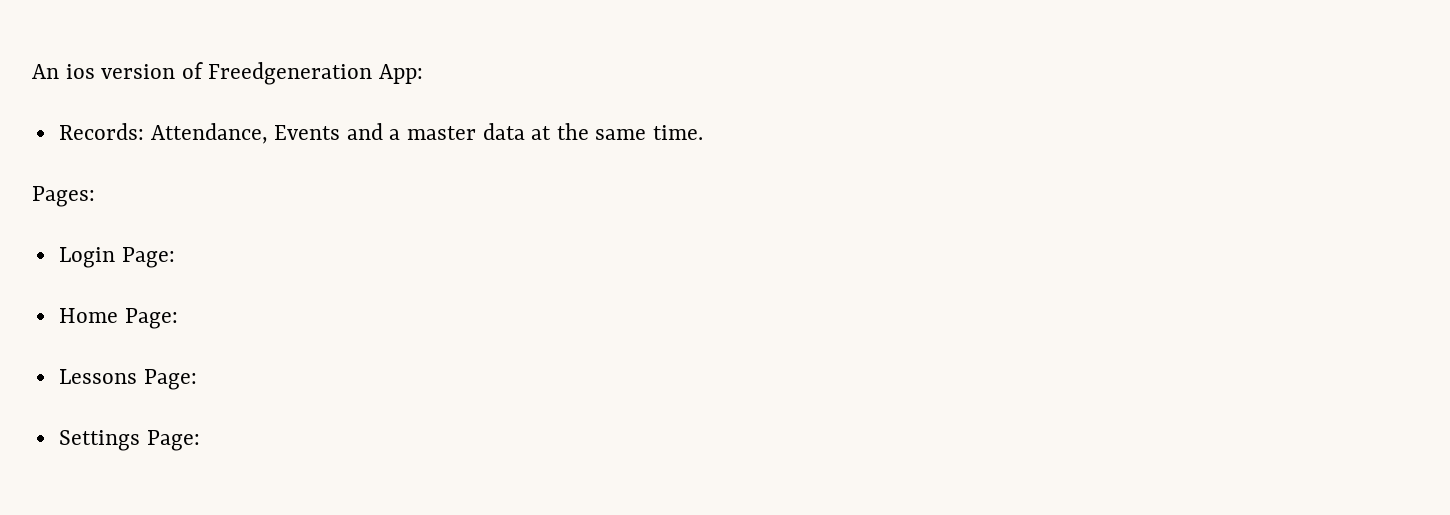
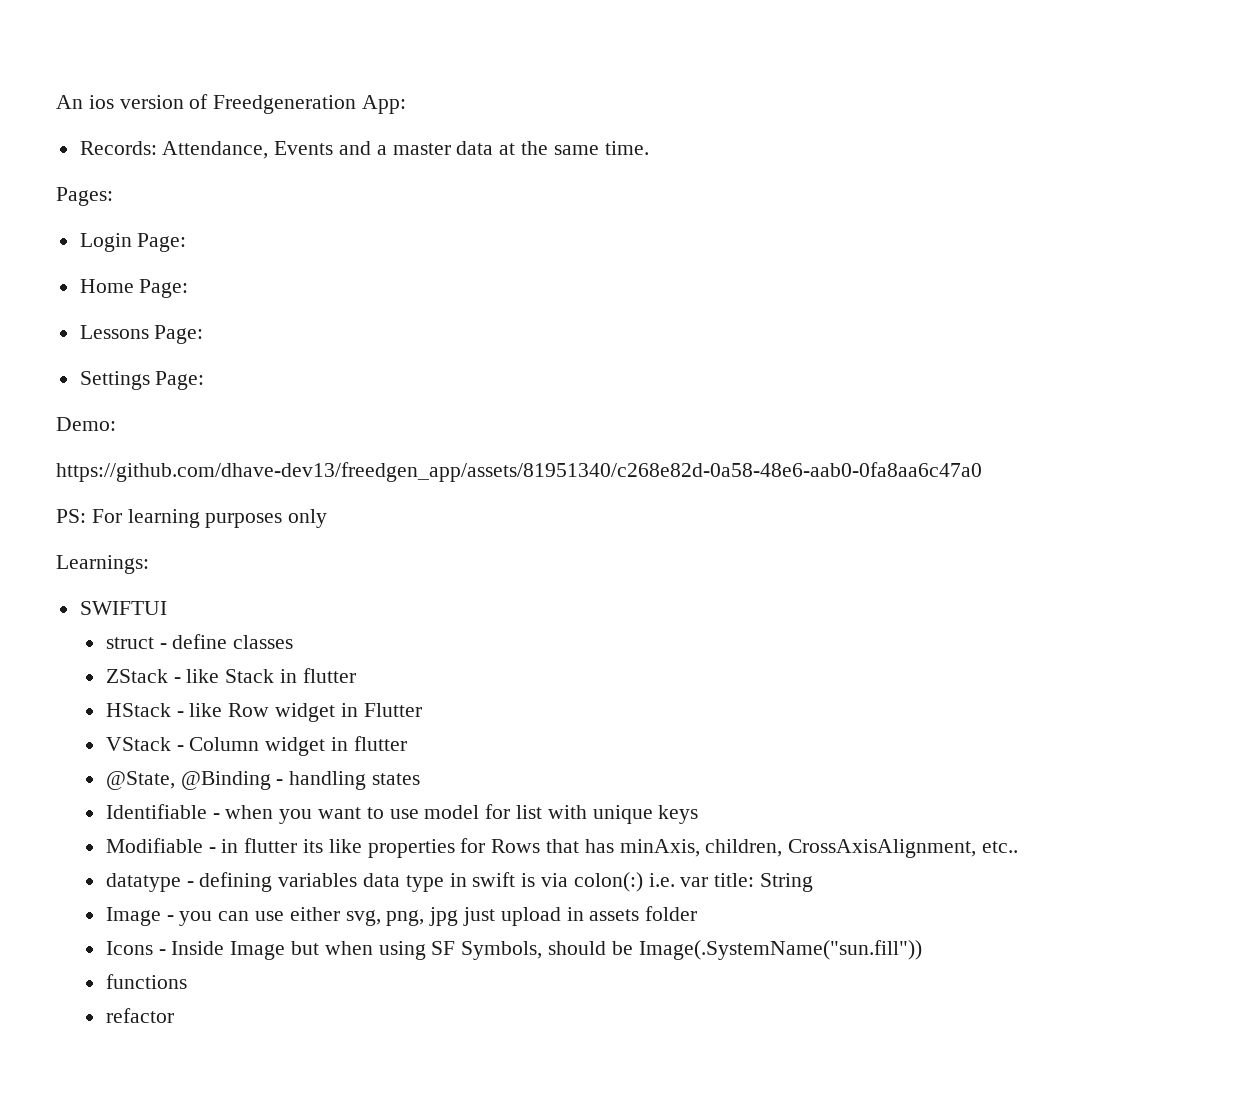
+ Demo:
+ https://github.com/dhave-dev13/freedgen_app/assets/81951340/c268e82d-0a58-48e6-aab0-0fa8aa6c47a0
+ PS: For learning purposes only
+ Learnings:
+ SWIFTUI
+ struct - define classes
+ ZStack - like Stack in flutter
+ HStack - like Row widget in Flutter
+ VStack - Column widget in flutter
+ @State, @Binding - handling states
+ Identifiable - when you want to use model for list with unique keys
+ Modifiable - in flutter its like properties for Rows that has minAxis, children, CrossAxisAlignment, etc..
+ datatype - defining variables data type in swift is via colon(:) i.e. var title: String
+ Image - you can use either svg, png, jpg just upload in assets folder
+ Icons - Inside Image but when using SF Symbols, should be Image(.SystemName("sun.fill"))
+ functions
+ refactor

